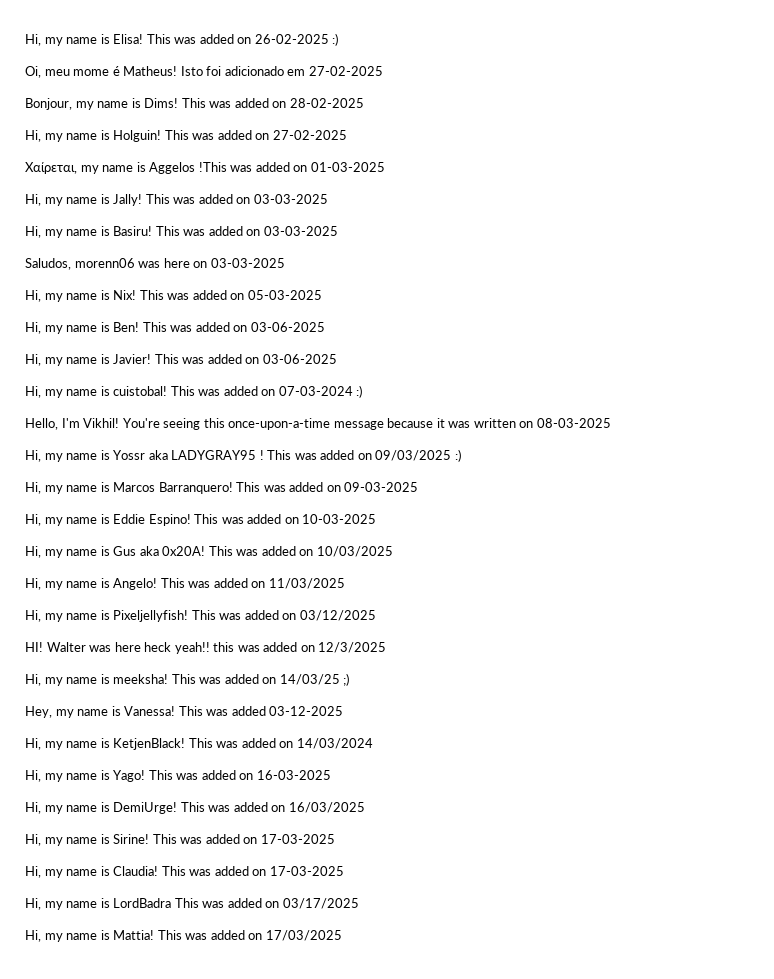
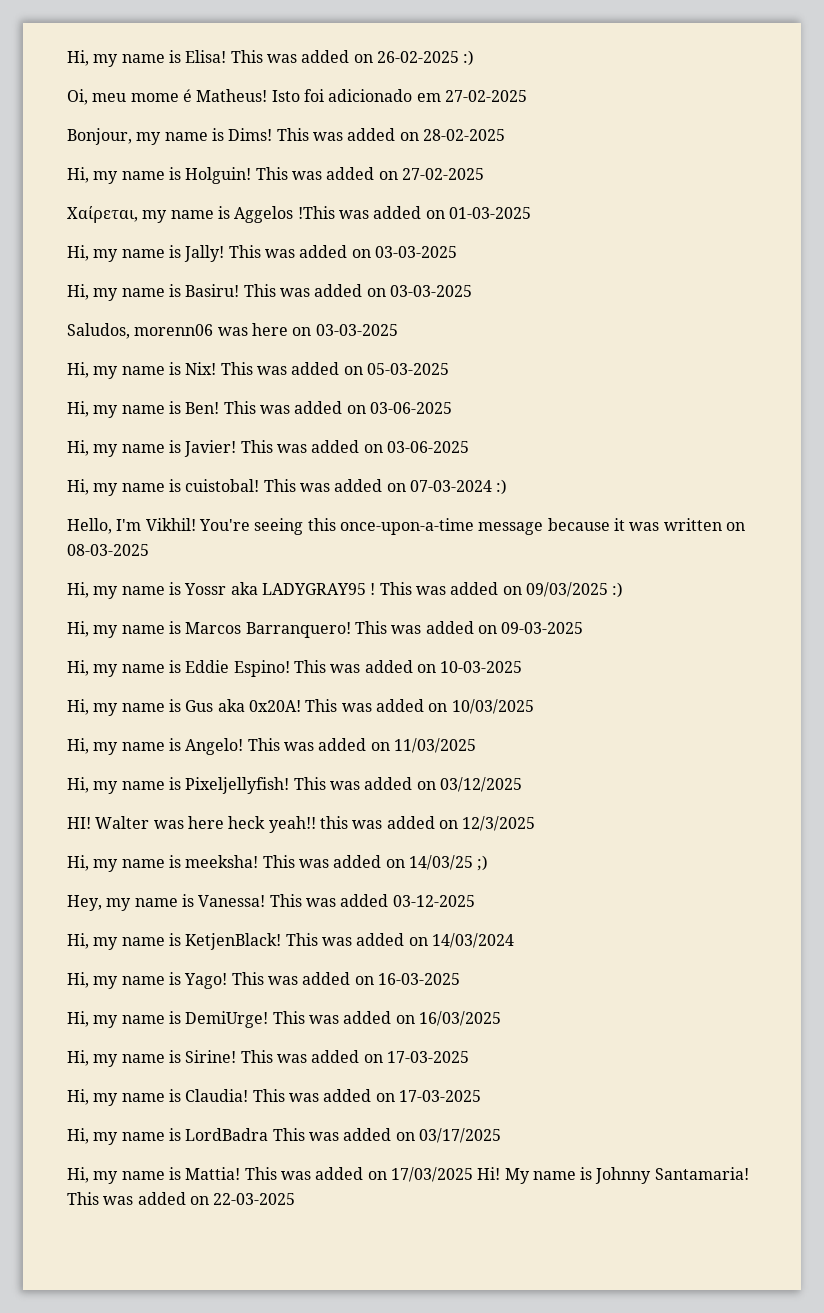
- This was added on 17/03/2025
+ This was added on 17/03/2025 Hi! My name is Johnny Santamaria! This was added on 22-03-2025

